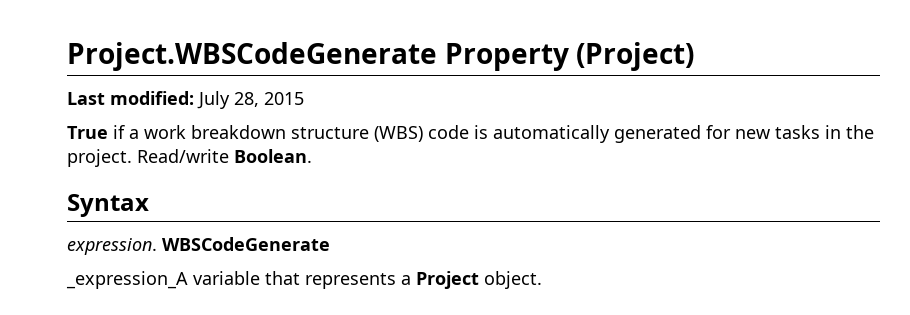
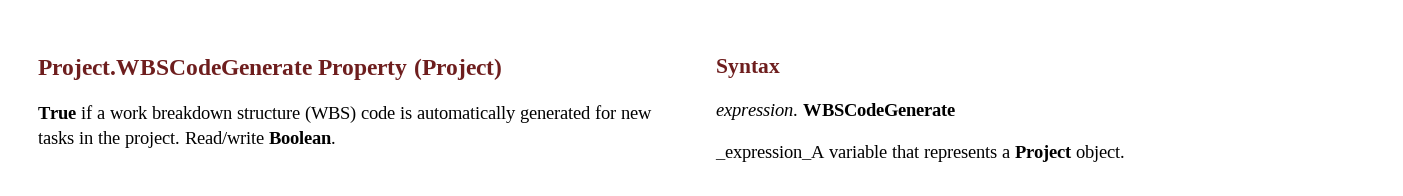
- Last modified: July 28, 2015

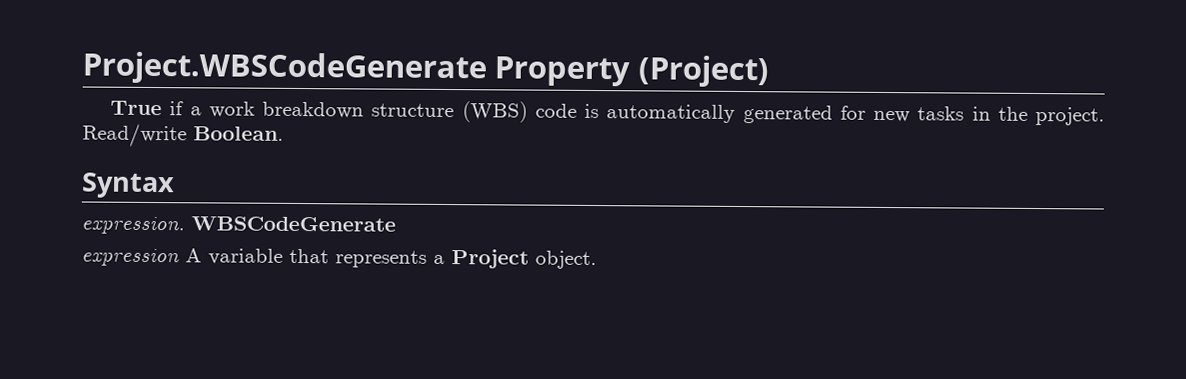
- _expression_A variable that represents a Project object.
+ expression A variable that represents a Project object.

